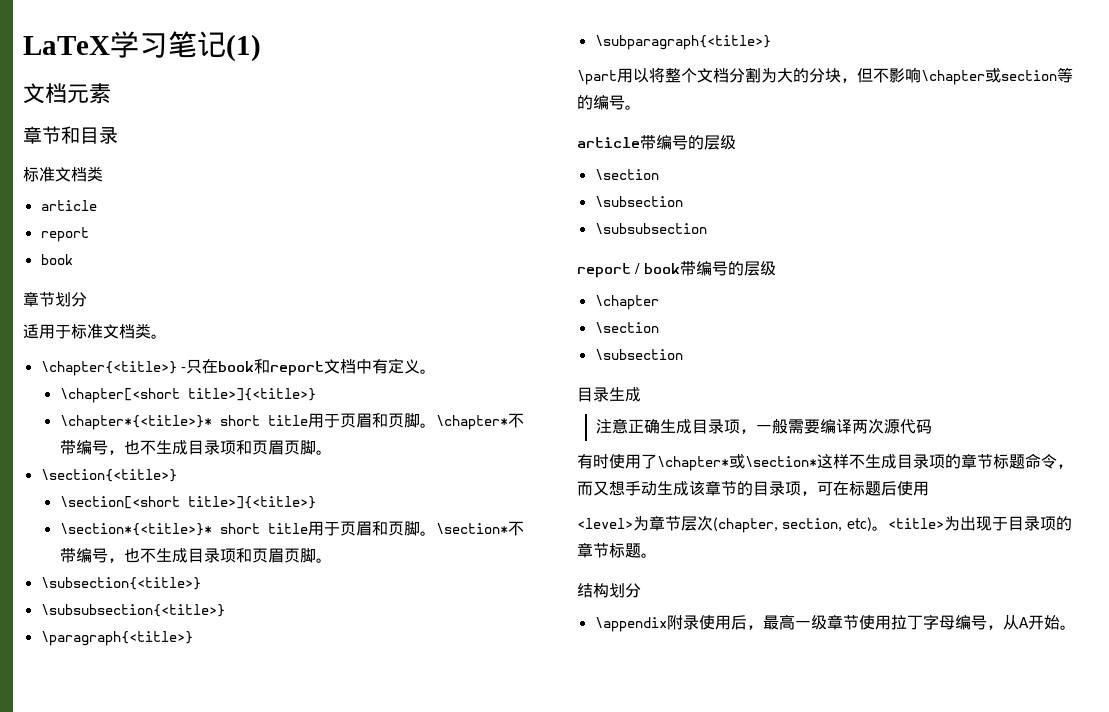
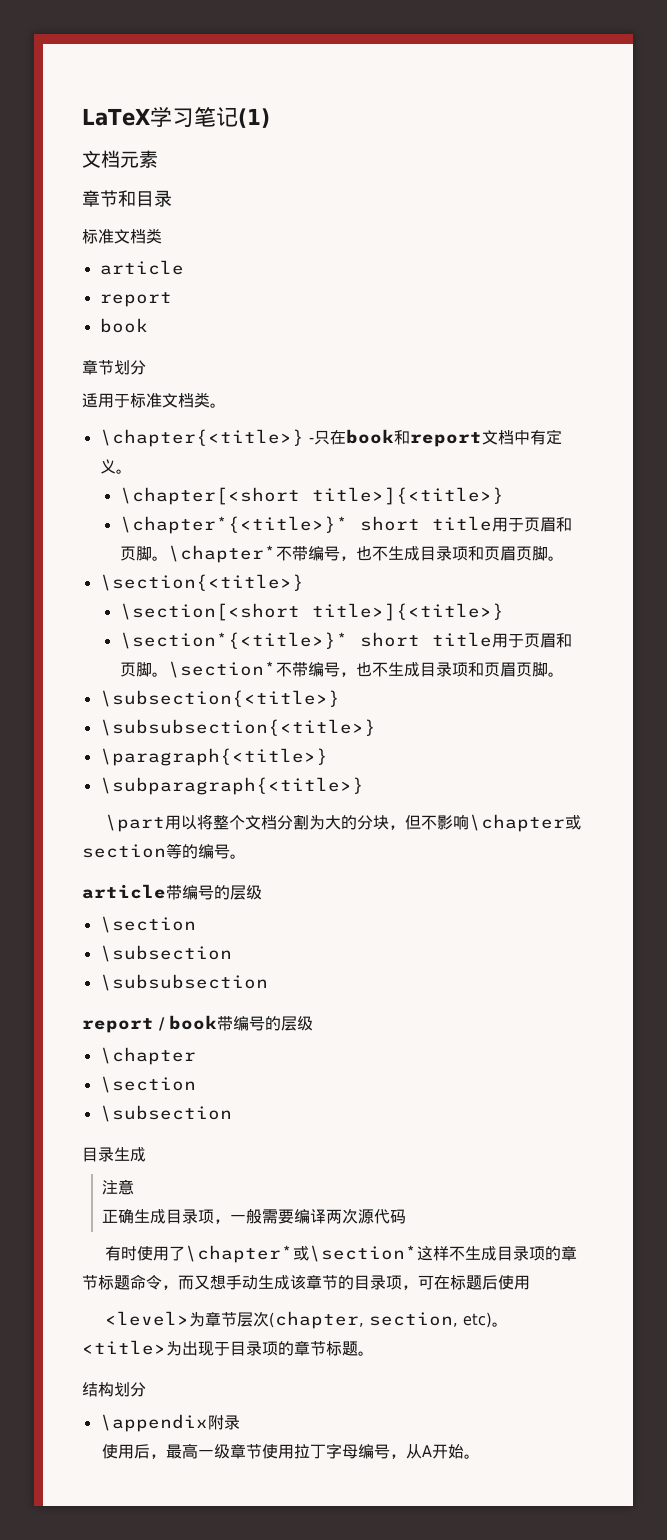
- 注意正确生成目录项，一般需要编译两次源代码
+ 注意
+ 正确生成目录项，一般需要编译两次源代码
- \appendix附录使用后，最高一级章节使用拉丁字母编号，从A开始。
+ \appendix附录
+ 使用后，最高一级章节使用拉丁字母编号，从A开始。

